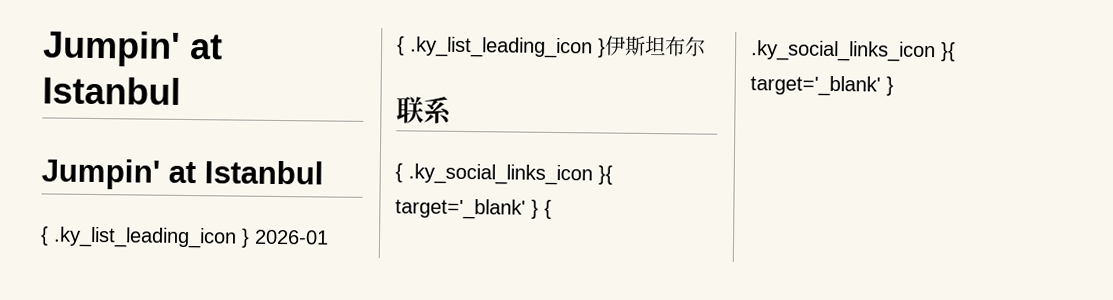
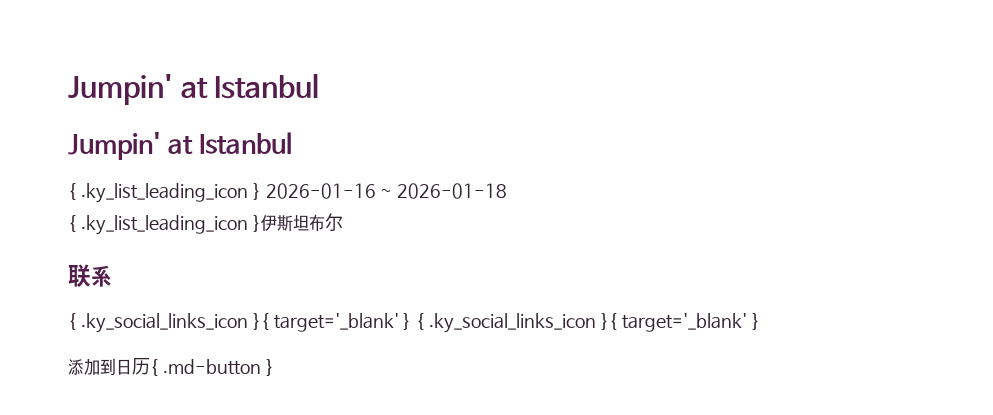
- { .ky_list_leading_icon } 2026-01
+ { .ky_list_leading_icon } 2026-01-16 ~ 2026-01-18
+ 添加到日历{ .md-button }

